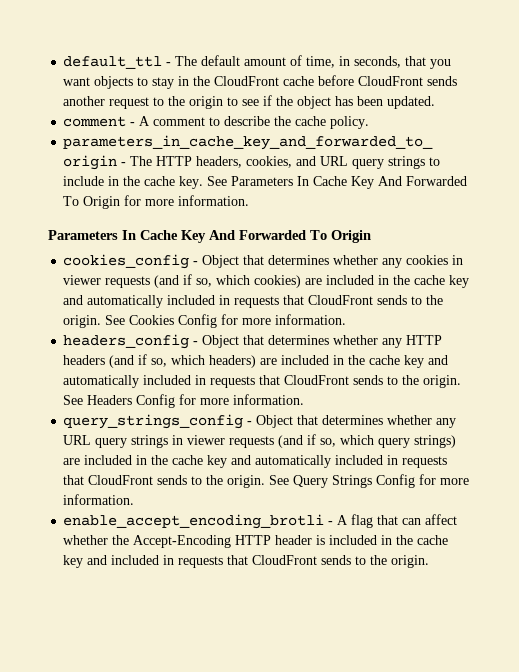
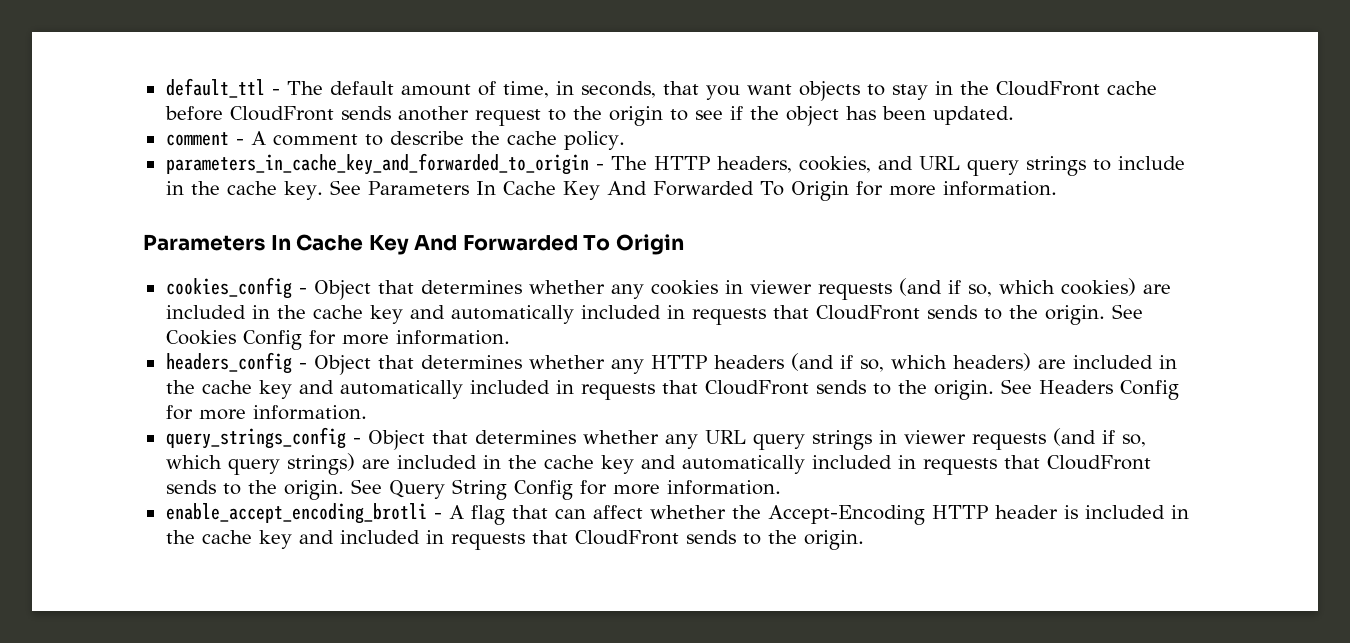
- See Query Strings Config for more information.
+ See Query String Config for more information.

